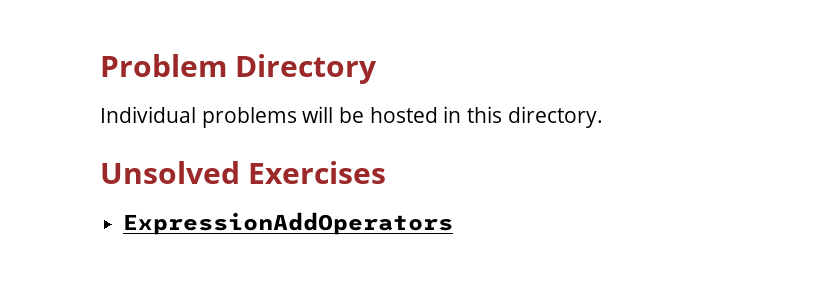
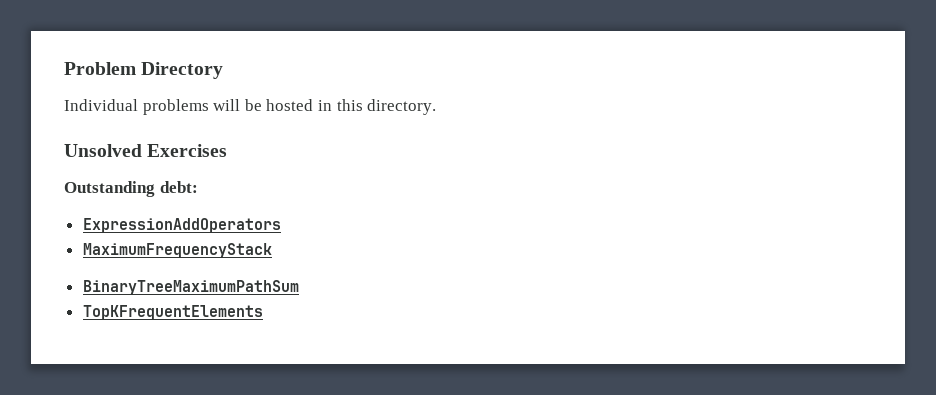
+ Outstanding debt:
+ MaximumFrequencyStack
+ BinaryTreeMaximumPathSum
+ TopKFrequentElements

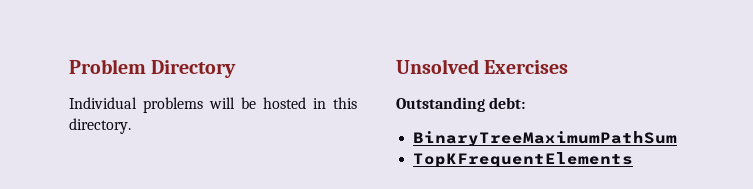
- ExpressionAddOperators
- MaximumFrequencyStack

